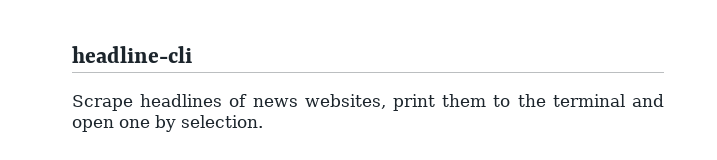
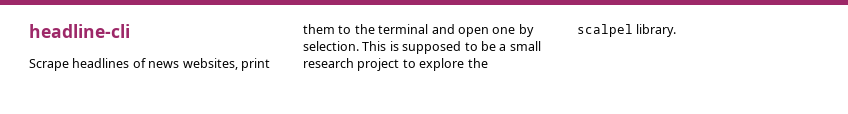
+ This is supposed to be a small research project to explore the scalpel library.

